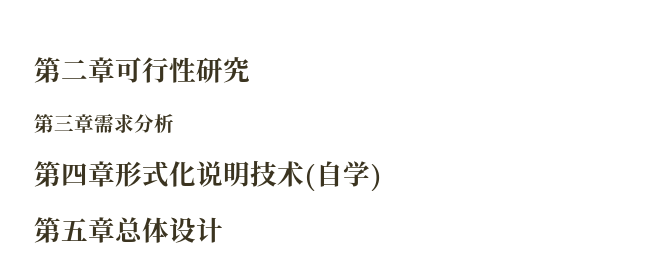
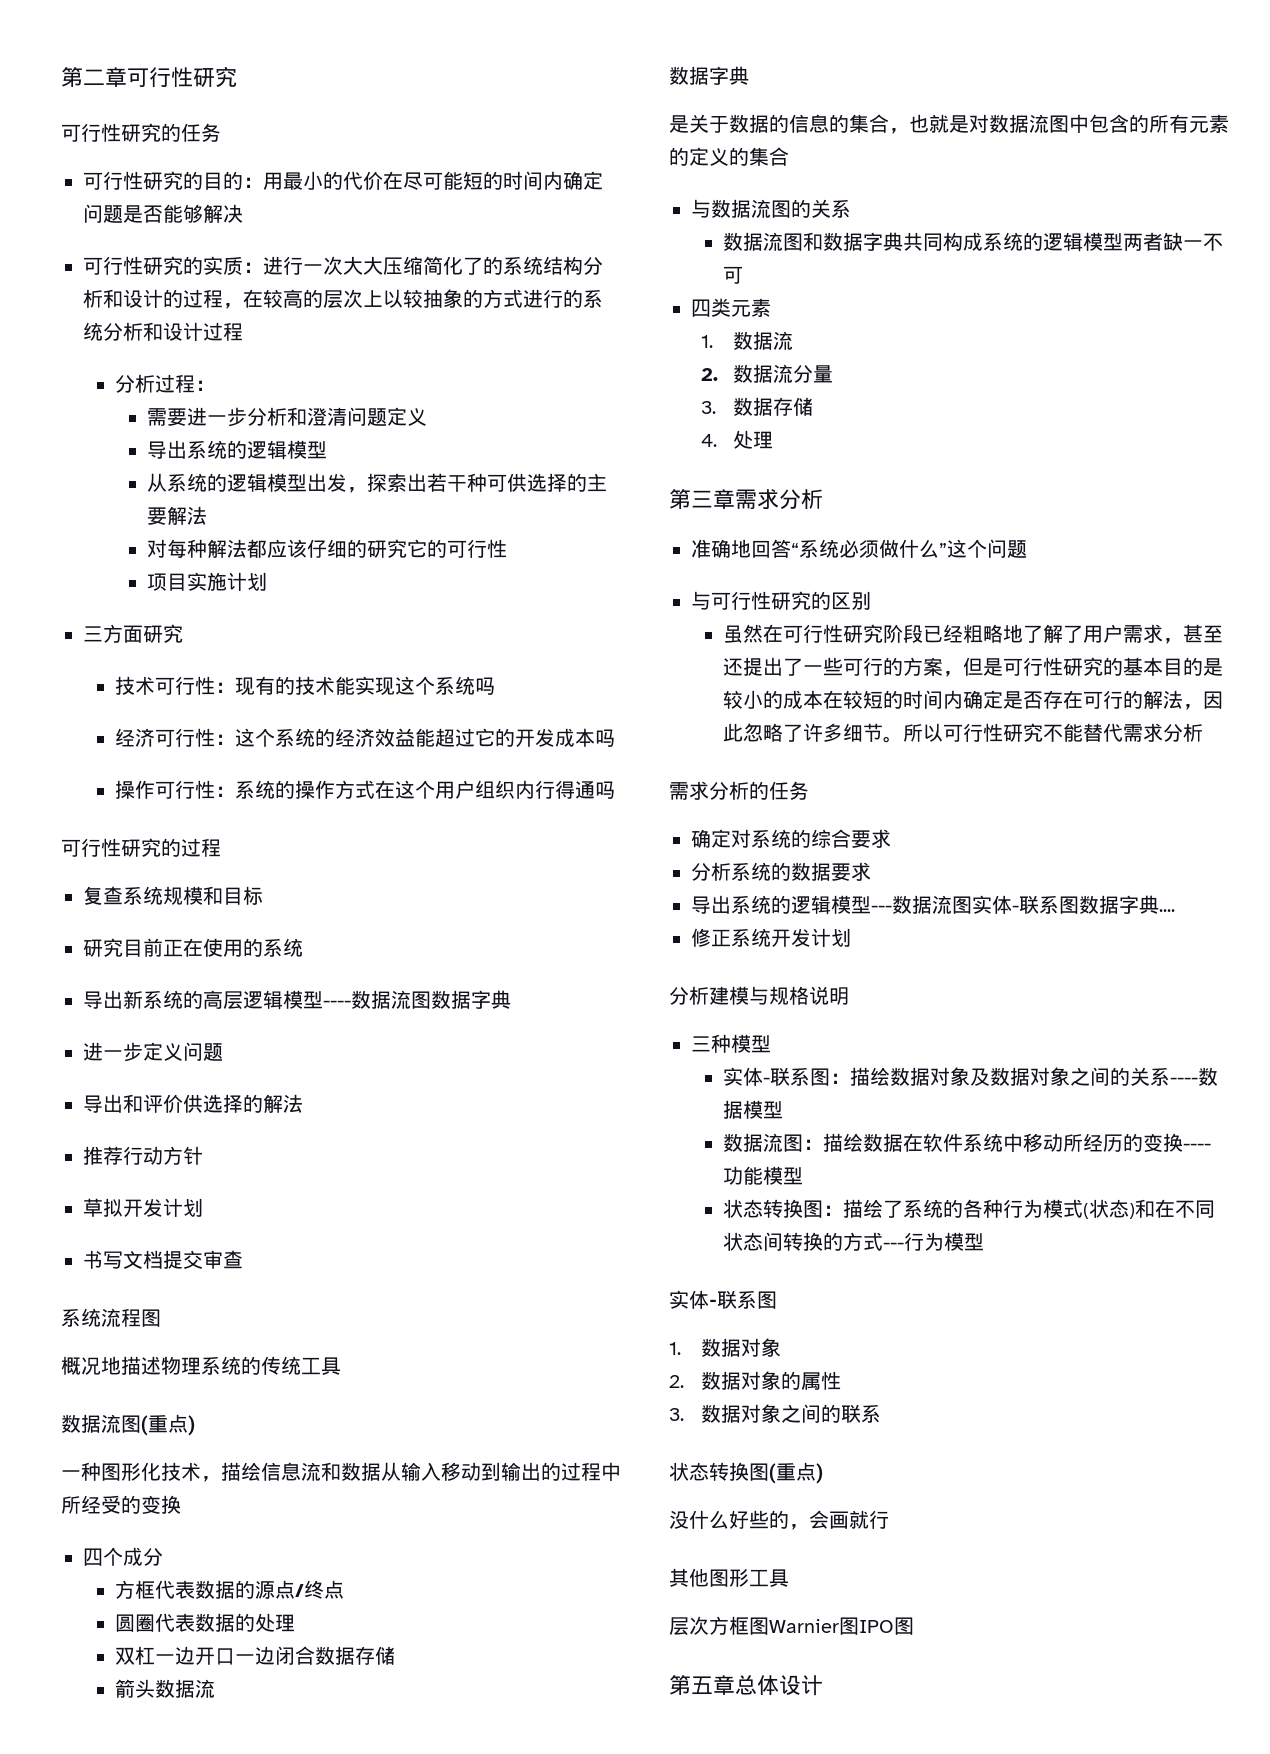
+ 可行性研究的任务
+ 可行性研究的目的：用最小的代价在尽可能短的时间内确定问题是否能够解决
+ 可行性研究的实质：进行一次大大压缩简化了的系统结构分析和设计的过程，在较高的层次上以较抽象的方式进行的系统分析和设计过程
+ 分析过程：
+ 需要进一步分析和澄清问题定义
+ 导出系统的逻辑模型
+ 从系统的逻辑模型出发，探索出若干种可供选择的主要解法
+ 对每种解法都应该仔细的研究它的可行性
+ 项目实施计划
+ 三方面研究
+ 技术可行性：现有的技术能实现这个系统吗
+ 经济可行性：这个系统的经济效益能超过它的开发成本吗
+ 操作可行性：系统的操作方式在这个用户组织内行得通吗
+ 可行性研究的过程
+ 复查系统规模和目标
+ 研究目前正在使用的系统
+ 导出新系统的高层逻辑模型----数据流图数据字典
+ 进一步定义问题
+ 导出和评价供选择的解法
+ 推荐行动方针
+ 草拟开发计划
+ 书写文档提交审查
+ 系统流程图
+ 概况地描述物理系统的传统工具
+ 数据流图(重点)
+ 一种图形化技术，描绘信息流和数据从输入移动到输出的过程中所经受的变换
+ 四个成分
+ 方框代表数据的源点/终点
+ 圆圈代表数据的处理
+ 双杠一边开口一边闭合数据存储
+ 箭头数据流
+ 数据字典
+ 是关于数据的信息的集合，也就是对数据流图中包含的所有元素的定义的集合
+ 与数据流图的关系
+ 数据流图和数据字典共同构成系统的逻辑模型两者缺一不可
+ 四类元素
+ 1.数据流
+ 2.数据流分量
+ 3.数据存储
+ 4.处理
  第三章需求分析
- 第四章形式化说明技术(自学)
+ 准确地回答“系统必须做什么”这个问题
+ 与可行性研究的区别
+ 虽然在可行性研究阶段已经粗略地了解了用户需求，甚至还提出了一些可行的方案，但是可行性研究的基本目的是较小的成本在较短的时间内确定是否存在可行的解法，因此忽略了许多细节。所以可行性研究不能替代需求分析
+ 需求分析的任务
+ 确定对系统的综合要求
+ 分析系统的数据要求
+ 导出系统的逻辑模型---数据流图实体-联系图数据字典....
+ 修正系统开发计划
+ 分析建模与规格说明
+ 三种模型
+ 实体-联系图：描绘数据对象及数据对象之间的关系----数据模型
+ 数据流图：描绘数据在软件系统中移动所经历的变换----功能模型
+ 状态转换图：描绘了系统的各种行为模式(状态)和在不同状态间转换的方式---行为模型
+ 实体-联系图
+ 1.数据对象
+ 2.数据对象的属性
+ 3.数据对象之间的联系
+ 状态转换图(重点)
+ 没什么好些的，会画就行
+ 其他图形工具
+ 层次方框图Warnier图IPO图

